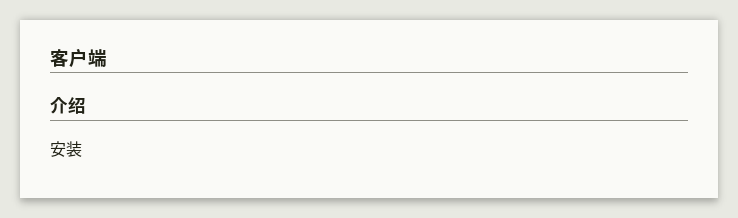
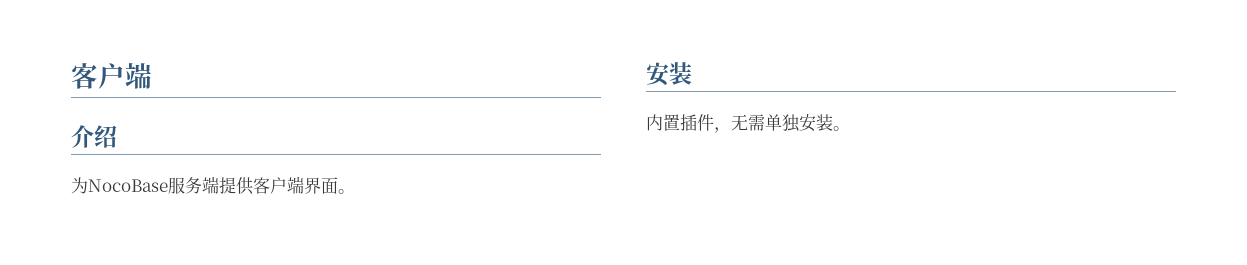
+ 为NocoBase服务端提供客户端界面。
  安装
+ 内置插件，无需单独安装。

